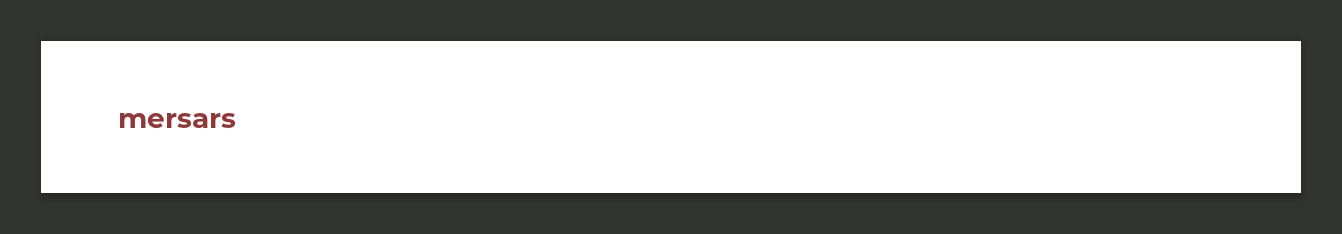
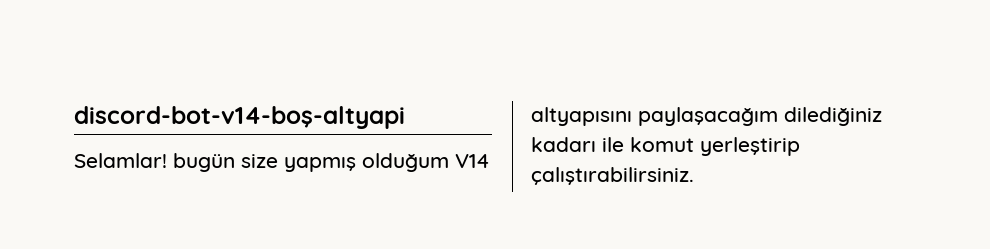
- mersars
+ discord-bot-v14-boş-altyapi
+ Selamlar! bugün size yapmış olduğum V14 altyapısını paylaşacağım dilediğiniz kadarı ile komut yerleştirip çalıştırabilirsiniz.

